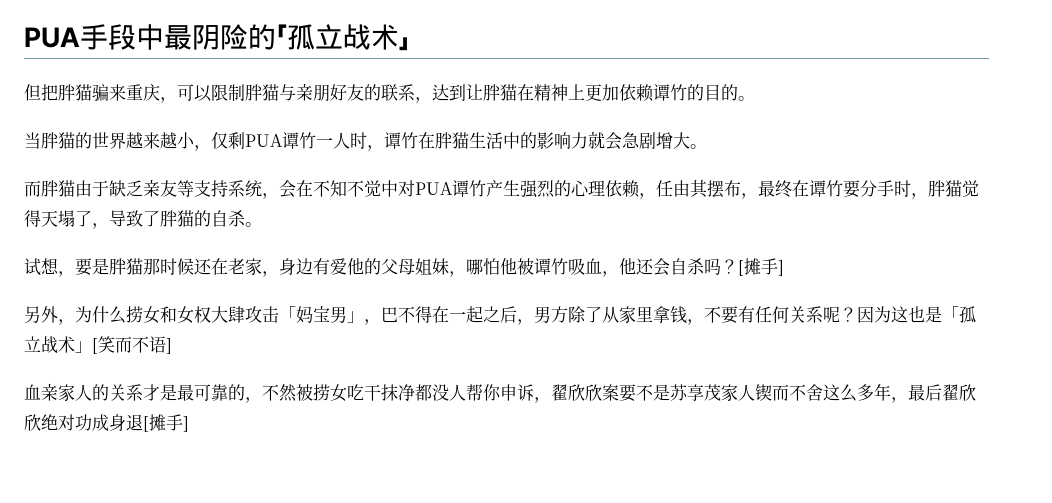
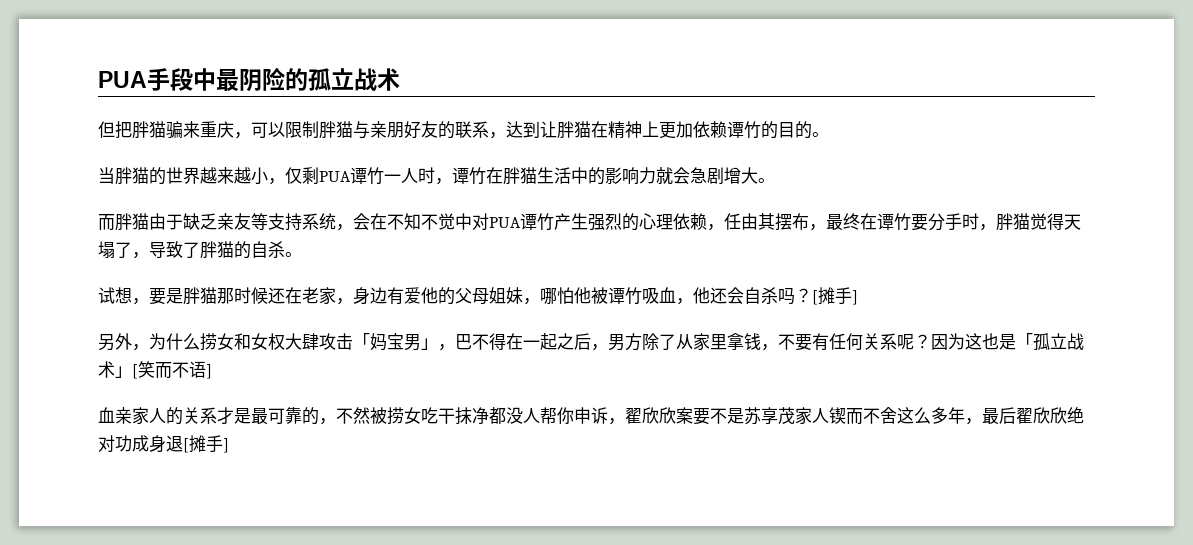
- PUA手段中最阴险的「孤立战术」
+ PUA手段中最阴险的孤立战术

